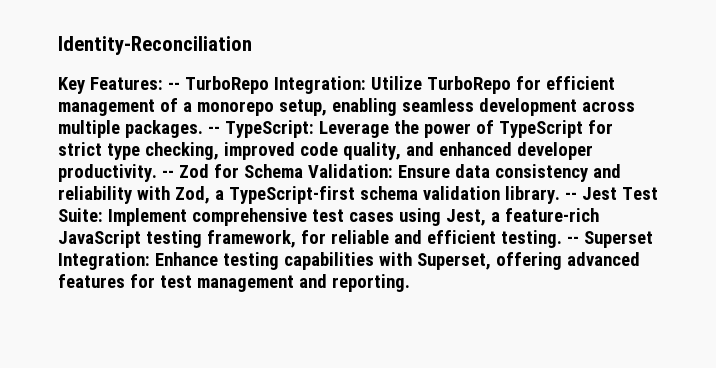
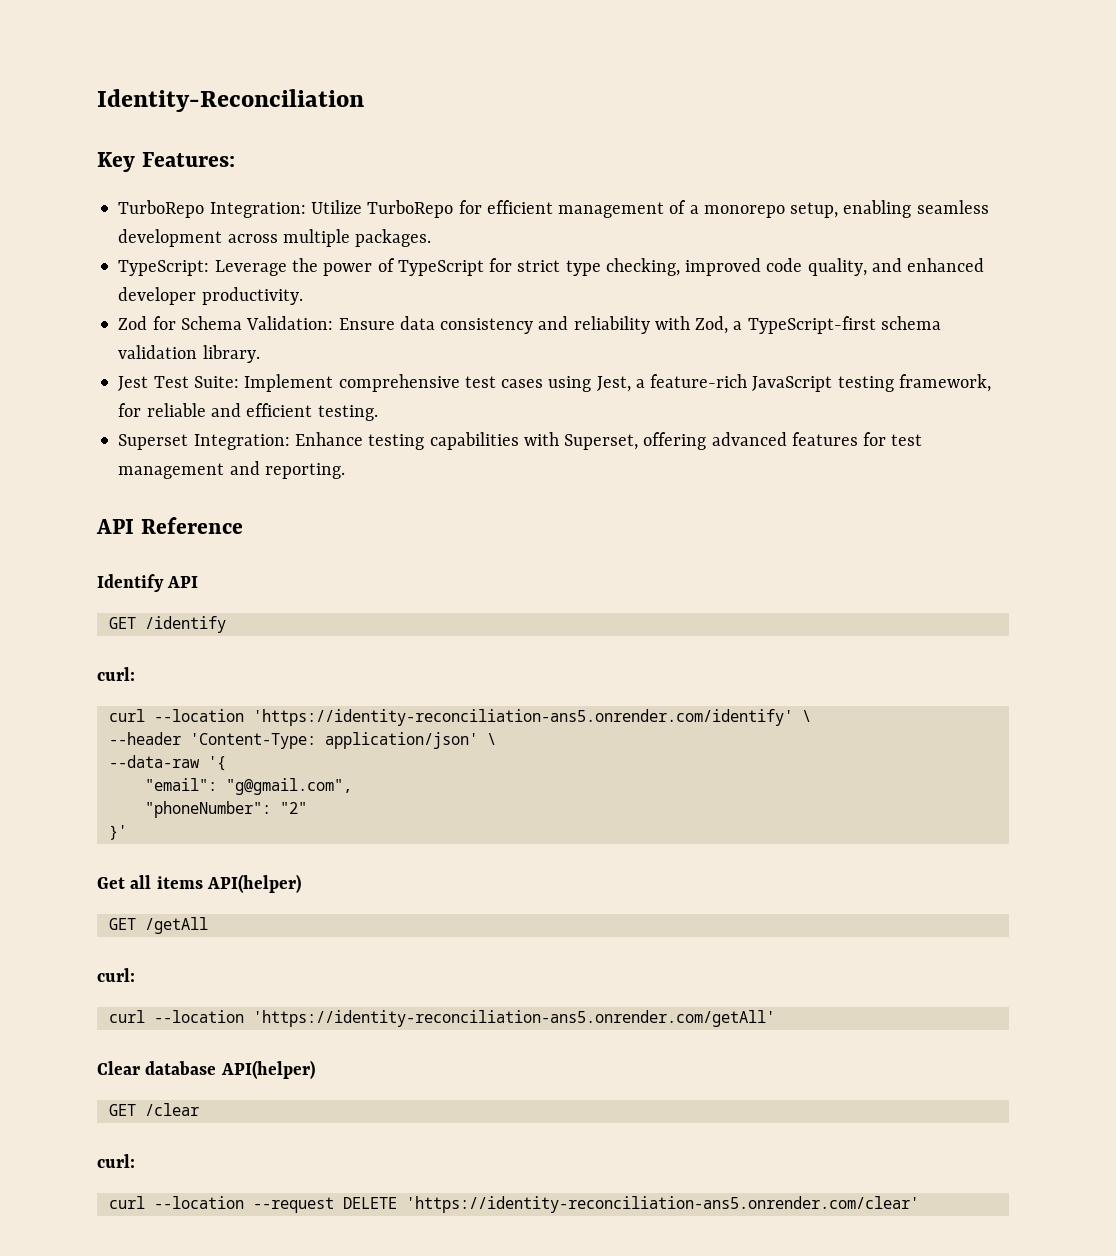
- Key Features: -- TurboRepo Integration:
+ Key Features:
+ TurboRepo Integration:
- Utilize TurboRepo for efficient management of a monorepo setup, enabling seamless development across multiple packages. -- TypeScript:
+ Utilize TurboRepo for efficient management of a monorepo setup, enabling seamless development across multiple packages.
+ TypeScript:
- Leverage the power of TypeScript for strict type checking, improved code quality, and enhanced developer productivity. -- Zod for Schema Validation:
+ Leverage the power of TypeScript for strict type checking, improved code quality, and enhanced developer productivity.
+ Zod for Schema Validation:
- Ensure data consistency and reliability with Zod, a TypeScript-first schema validation library. -- Jest Test Suite:
+ Ensure data consistency and reliability with Zod, a TypeScript-first schema validation library.
+ Jest Test Suite:
- Implement comprehensive test cases using Jest, a feature-rich JavaScript testing framework, for reliable and efficient testing. -- Superset Integration:
+ Implement comprehensive test cases using Jest, a feature-rich JavaScript testing framework, for reliable and efficient testing.
+ Superset Integration:
+ API Reference
+ Identify API
+ GET /identify
+ curl:
+ curl --location 'https://identity-reconciliation-ans5.onrender.com/identify' \
+ --header 'Content-Type: application/json' \
+ --data-raw '{
+ "email": "g@gmail.com",
+ "phoneNumber": "2"
+ }'
+ Get all items API(helper)
+ GET /getAll
+ curl:
+ curl --location 'https://identity-reconciliation-ans5.onrender.com/getAll'
+ Clear database API(helper)
+ GET /clear
+ curl:
+ curl --location --request DELETE 'https://identity-reconciliation-ans5.onrender.com/clear'

